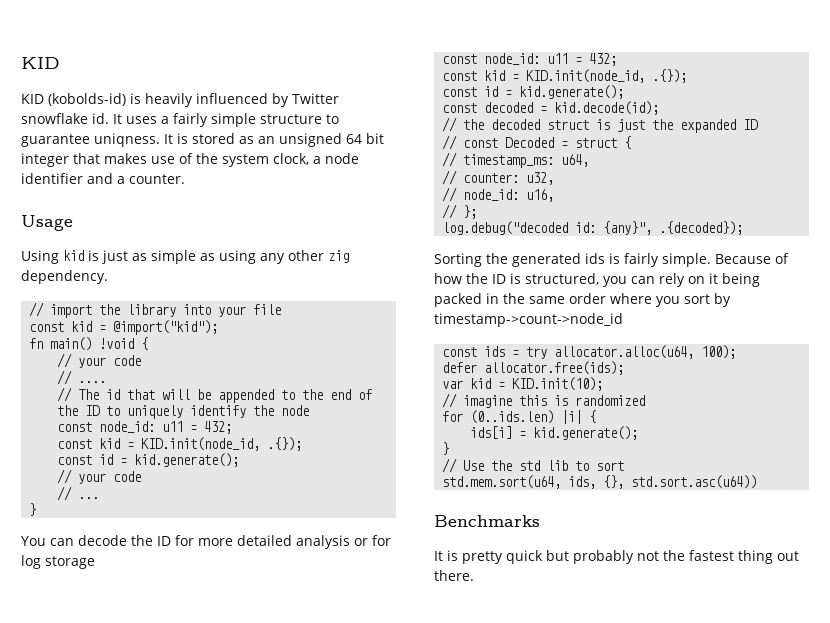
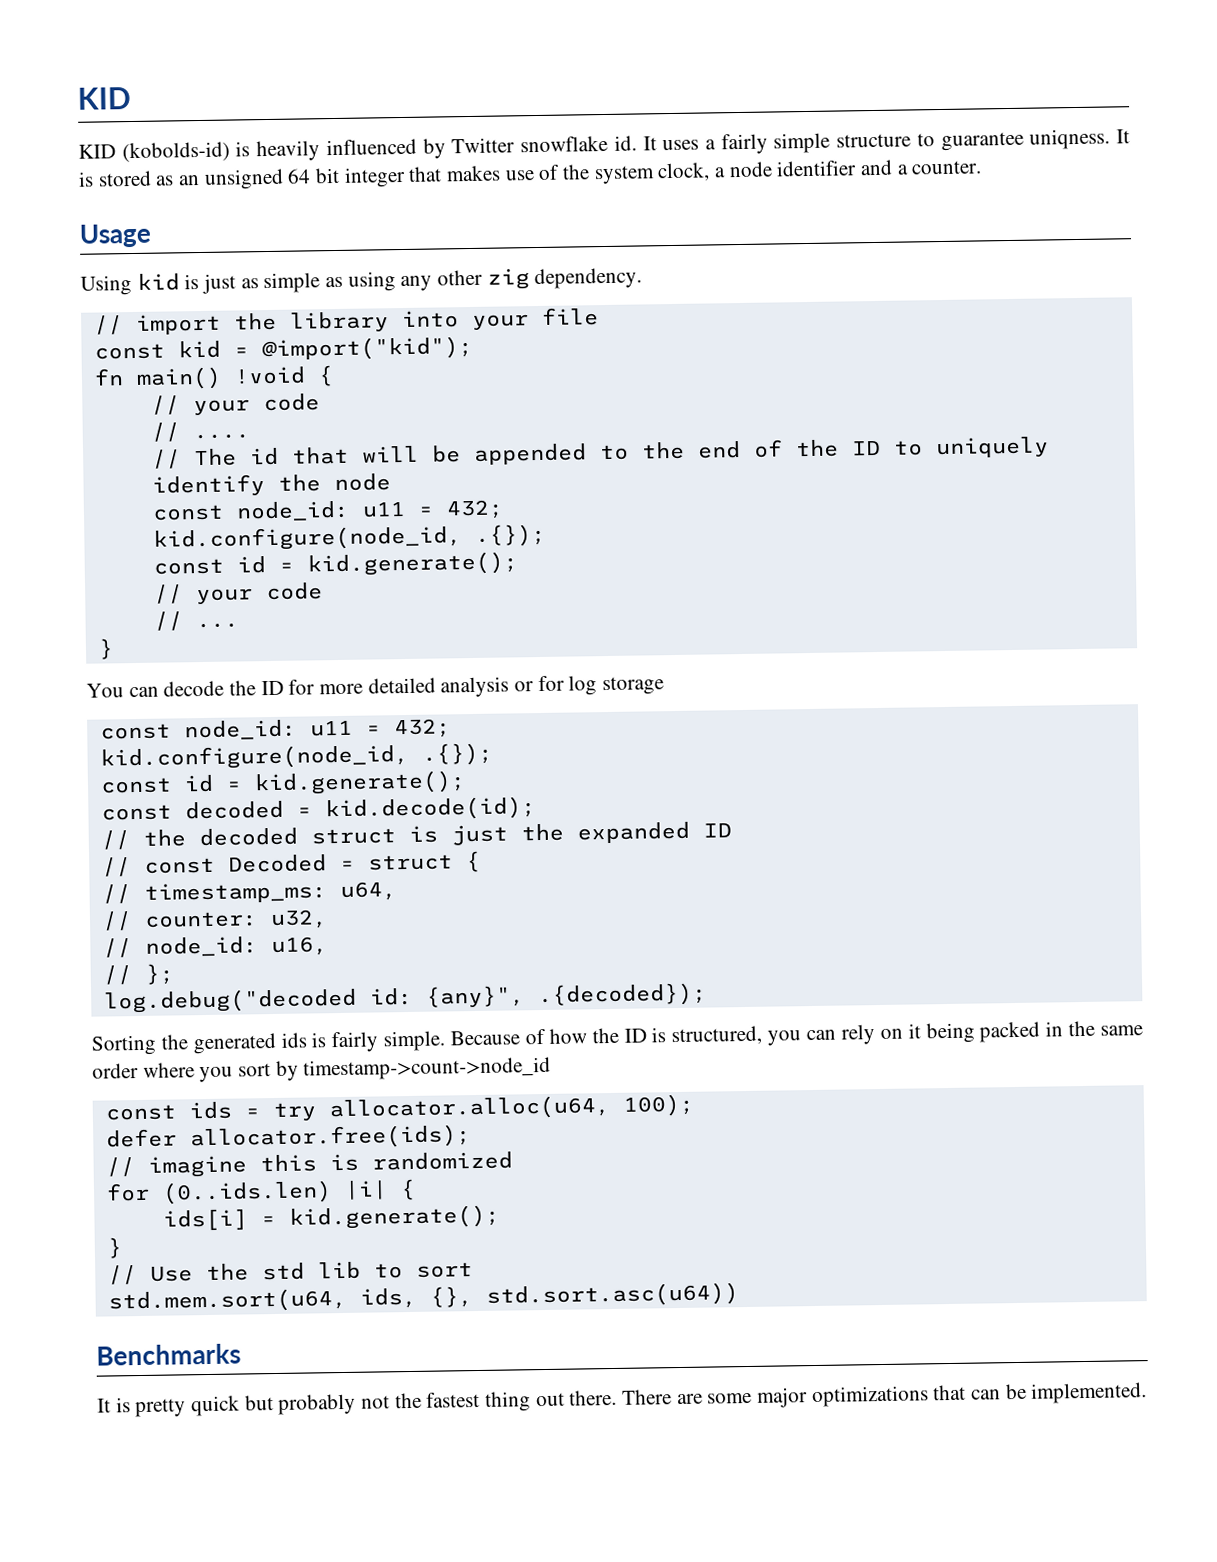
  // The id that will be appended to the end of the ID to uniquely identify the node
  const node_id: u11 = 432;
- const kid = KID.init(node_id, .{});
+ kid.configure(node_id, .{});
  You can decode the ID for more detailed analysis or for log storage
  const node_id: u11 = 432;
- const kid = KID.init(node_id, .{});
+ kid.configure(node_id, .{});
- var kid = KID.init(10);
+ There are some major optimizations that can be implemented.

